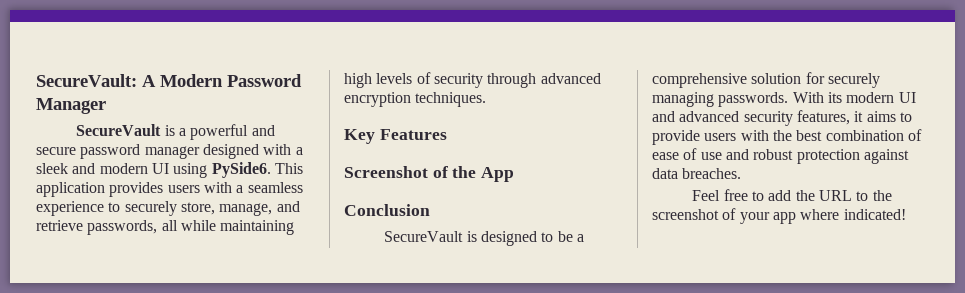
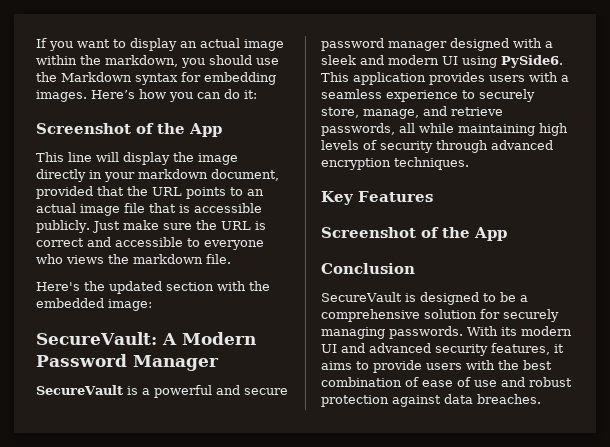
+ If you want to display an actual image within the markdown, you should use the Markdown syntax for embedding images. Here’s how you can do it:
+ Screenshot of the App
+ This line will display the image directly in your markdown document, provided that the URL points to an actual image file that is accessible publicly. Just make sure the URL is correct and accessible to everyone who views the markdown file.
+ Here's the updated section with the embedded image:
- Feel free to add the URL to the screenshot of your app where indicated!

